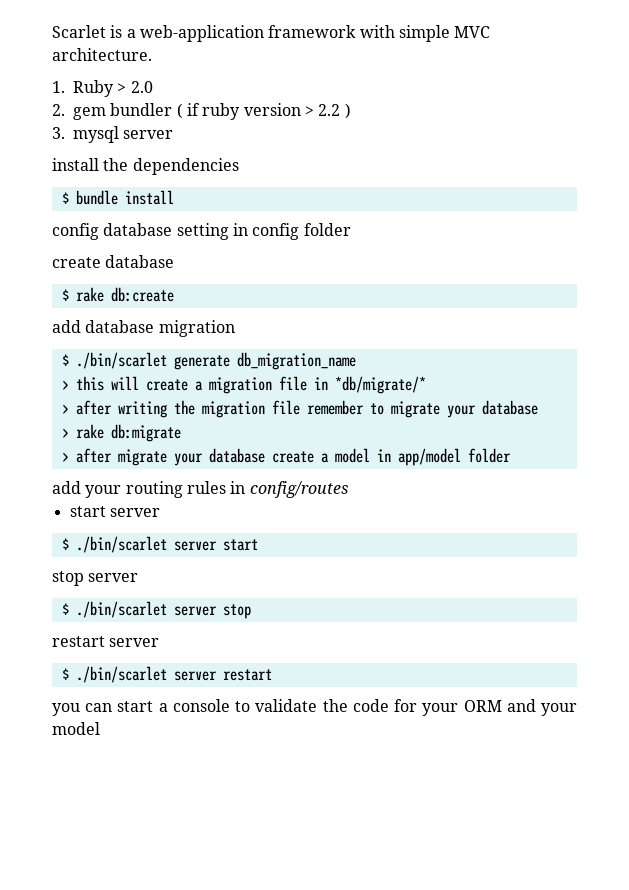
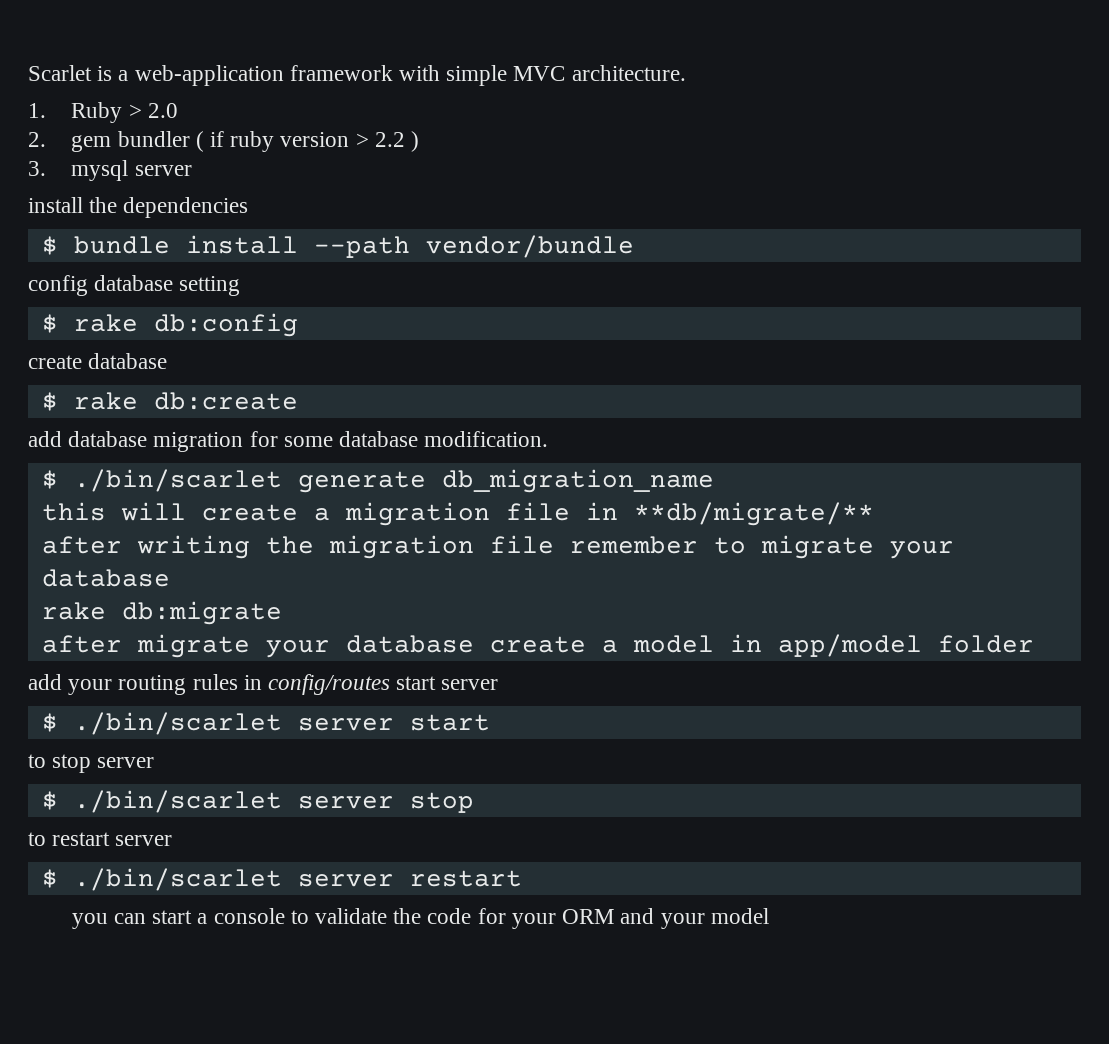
- $ bundle install
+ $ bundle install --path vendor/bundle
- config database setting in config folder
+ config database setting
+ $ rake db:config
- add database migration
+ add database migration for some database modification.
- > this will create a migration file in *db/migrate/*
- > after writing the migration file remember to migrate your database
+ this will create a migration file in **db/migrate/**
+ after writing the migration file remember to migrate your database
- > rake db:migrate
+ rake db:migrate
- > after migrate your database create a model in app/model folder
+ after migrate your database create a model in app/model folder
- add your routing rules in config/routes
- start server
+ add your routing rules in config/routes start server
- stop server
+ to stop server
- restart server
+ to restart server

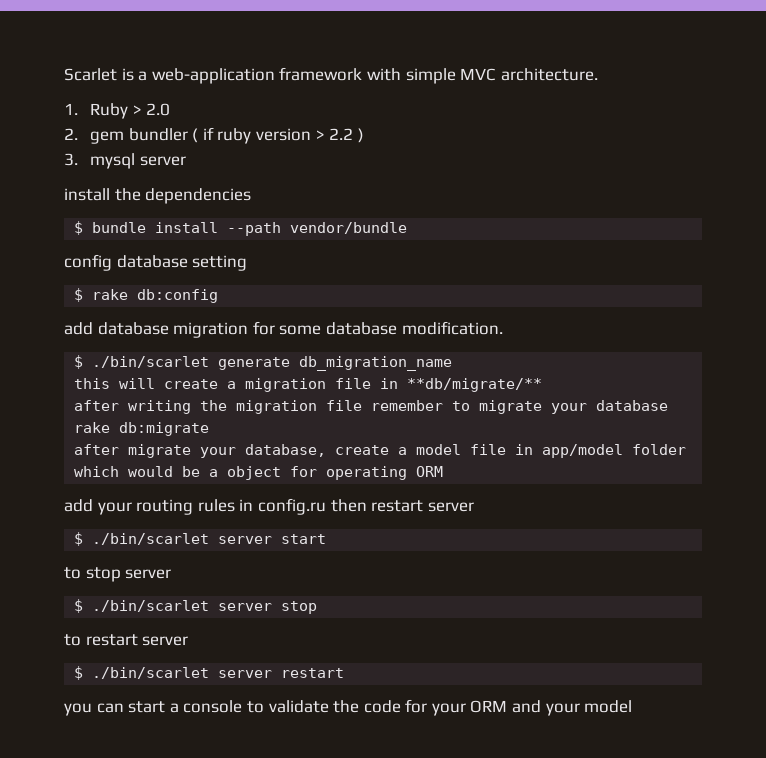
- create database
- $ rake db:create
- after migrate your database create a model in app/model folder
+ after migrate your database, create a model file in app/model folder which would be a object for operating ORM
- add your routing rules in config/routes start server
+ add your routing rules in config.ru then restart server

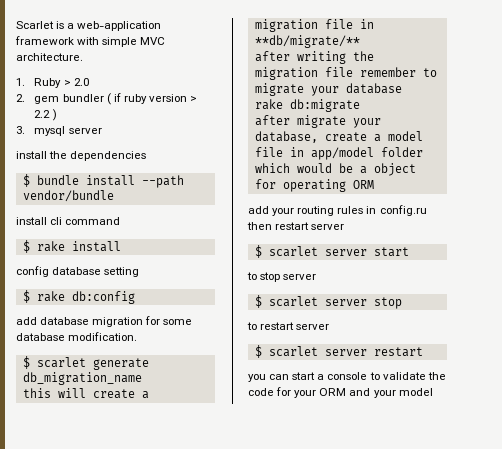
+ install cli command
+ $ rake install
- $ ./bin/scarlet generate db_migration_name
+ $ scarlet generate db_migration_name
- $ ./bin/scarlet server start
+ $ scarlet server start
- $ ./bin/scarlet server stop
+ $ scarlet server stop
- $ ./bin/scarlet server restart
+ $ scarlet server restart

